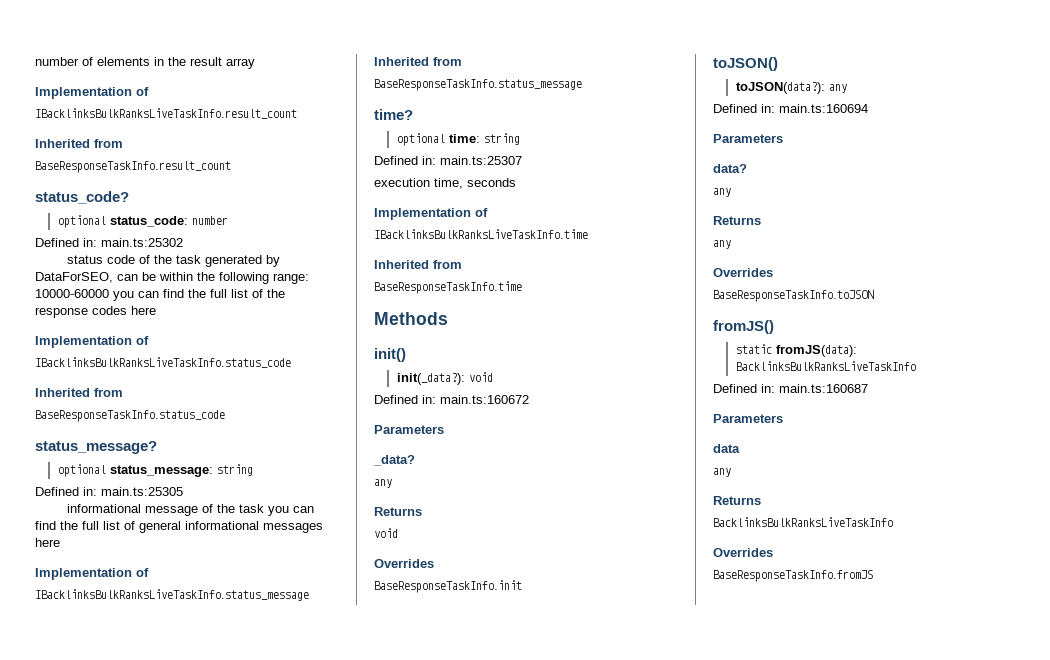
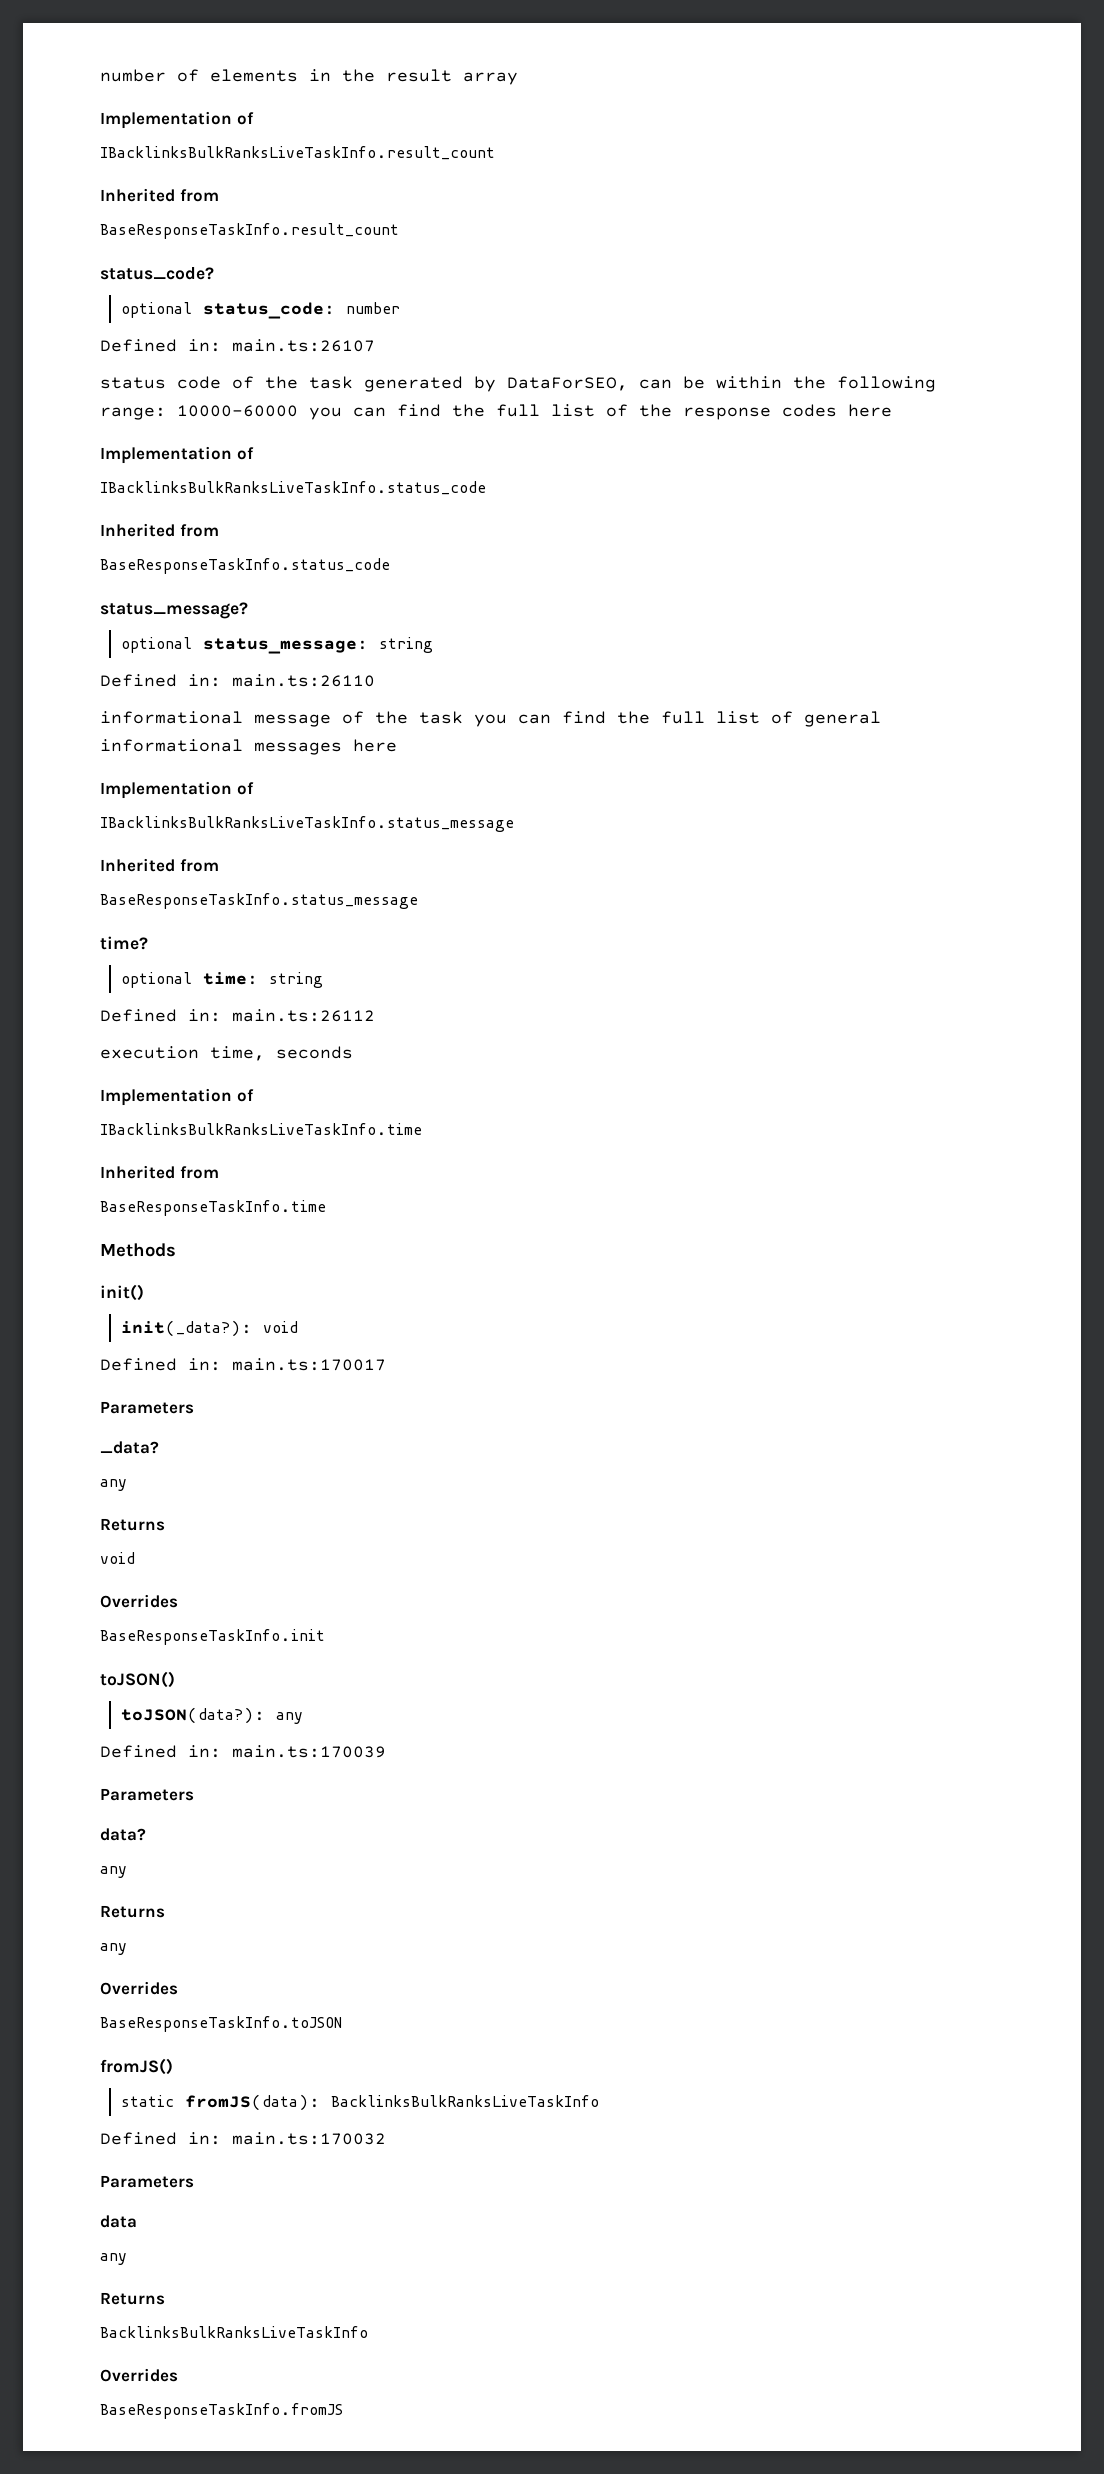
- Defined in: main.ts:25302
+ Defined in: main.ts:26107
- Defined in: main.ts:25305
+ Defined in: main.ts:26110
- Defined in: main.ts:25307
+ Defined in: main.ts:26112
- Defined in: main.ts:160672
+ Defined in: main.ts:170017
- Defined in: main.ts:160694
+ Defined in: main.ts:170039
- Defined in: main.ts:160687
+ Defined in: main.ts:170032

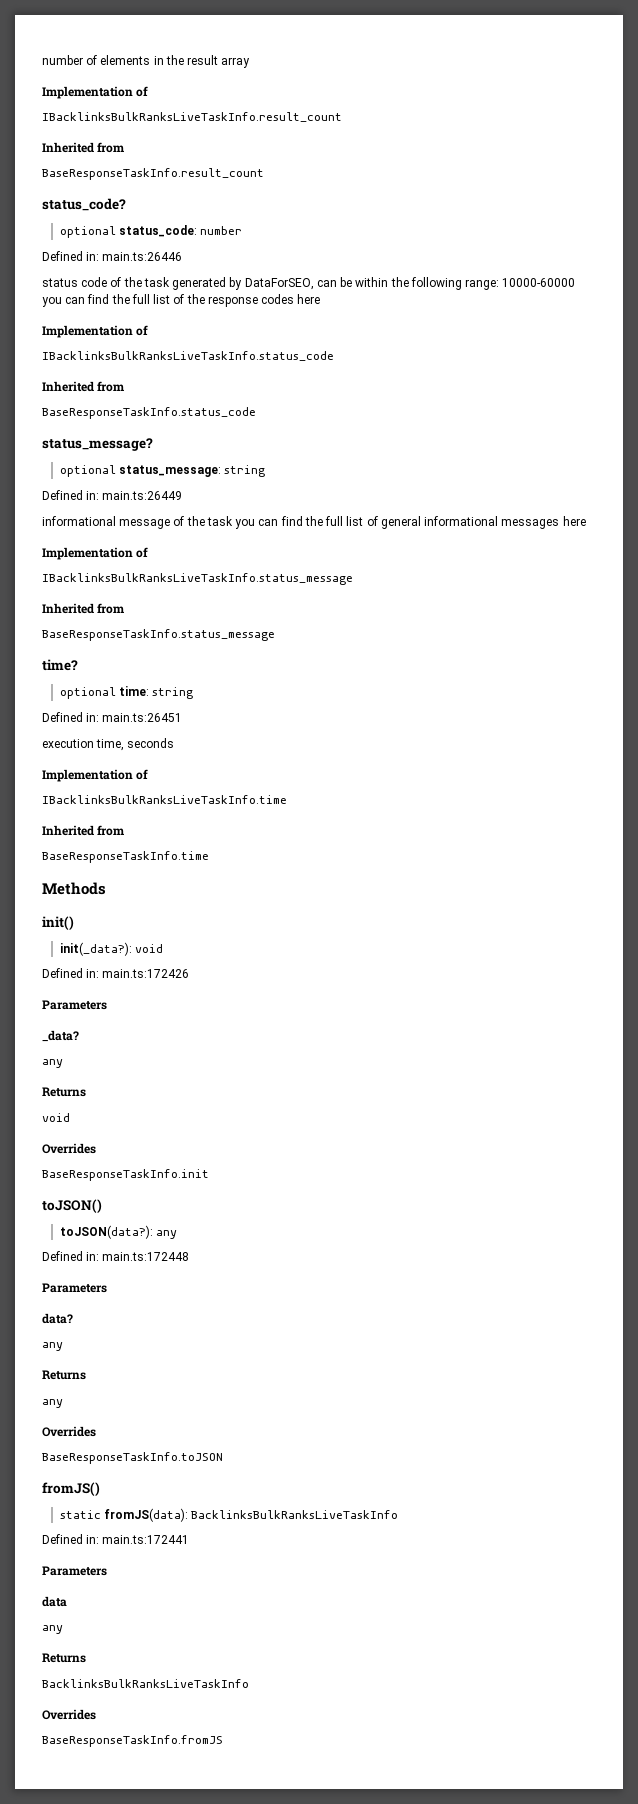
- Defined in: main.ts:26107
+ Defined in: main.ts:26446
- Defined in: main.ts:26110
+ Defined in: main.ts:26449
- Defined in: main.ts:26112
+ Defined in: main.ts:26451
- Defined in: main.ts:170017
+ Defined in: main.ts:172426
- Defined in: main.ts:170039
+ Defined in: main.ts:172448
- Defined in: main.ts:170032
+ Defined in: main.ts:172441

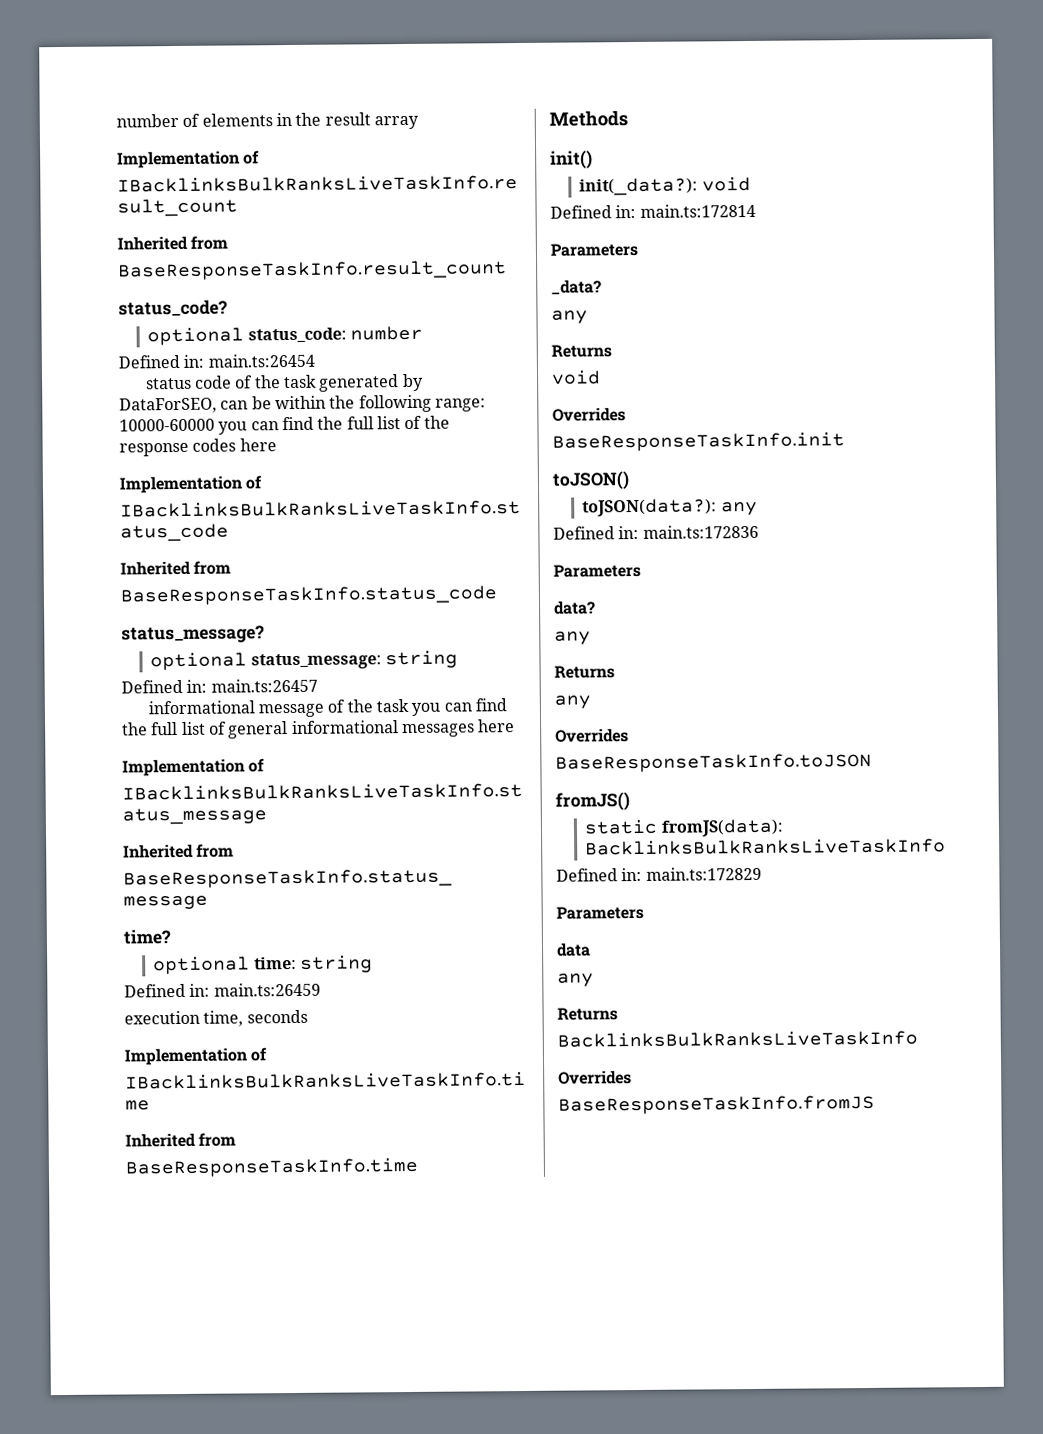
- Defined in: main.ts:26446
+ Defined in: main.ts:26454
- Defined in: main.ts:26449
+ Defined in: main.ts:26457
- Defined in: main.ts:26451
+ Defined in: main.ts:26459
- Defined in: main.ts:172426
+ Defined in: main.ts:172814
- Defined in: main.ts:172448
+ Defined in: main.ts:172836
- Defined in: main.ts:172441
+ Defined in: main.ts:172829

